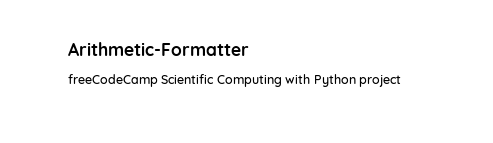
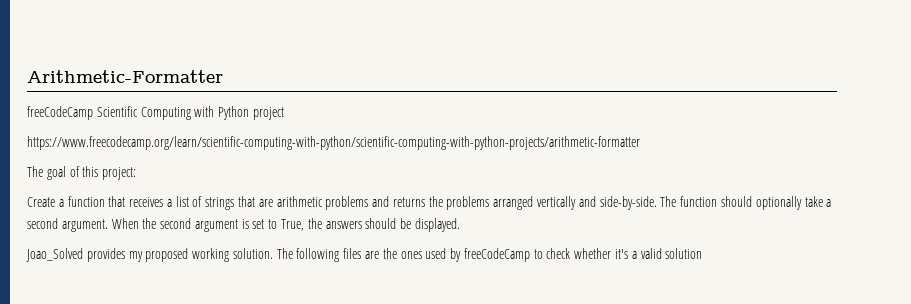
+ https://www.freecodecamp.org/learn/scientific-computing-with-python/scientific-computing-with-python-projects/arithmetic-formatter
+ The goal of this project:
+ Create a function that receives a list of strings that are arithmetic problems and returns the problems arranged vertically and side-by-side. The function should optionally take a second argument. When the second argument is set to True, the answers should be displayed.
+ Joao_Solved provides my proposed working solution. The following files are the ones used by freeCodeCamp to check whether it's a valid solution

